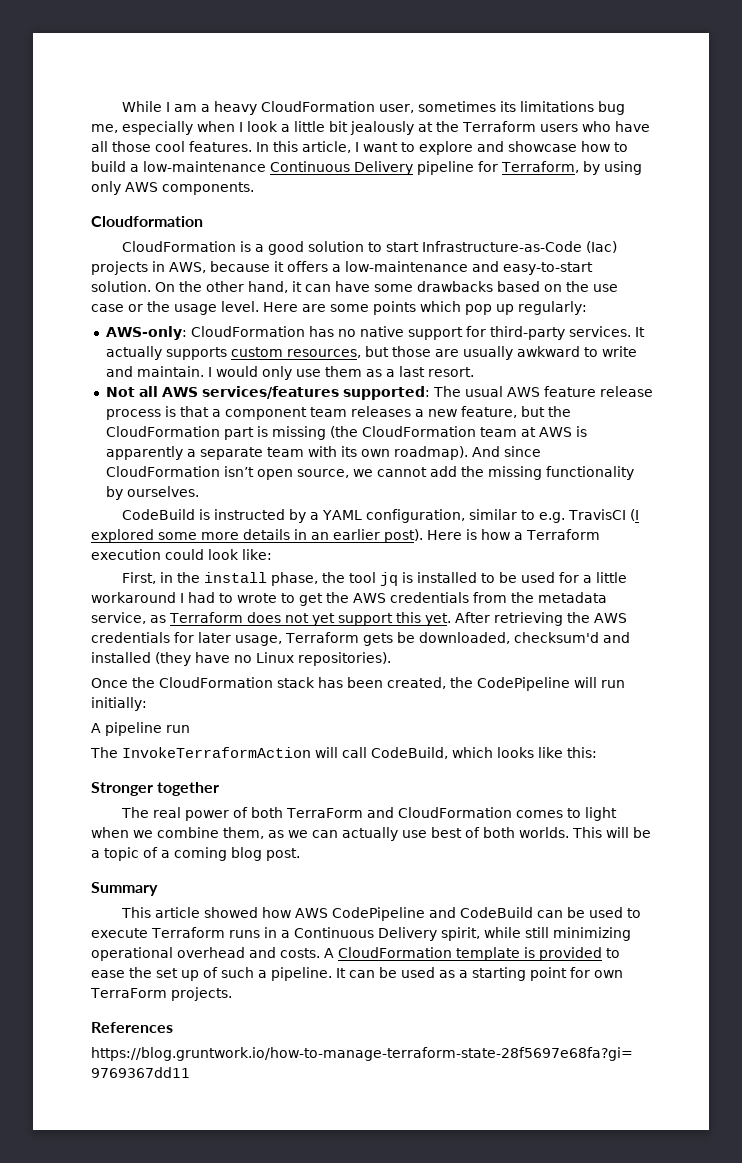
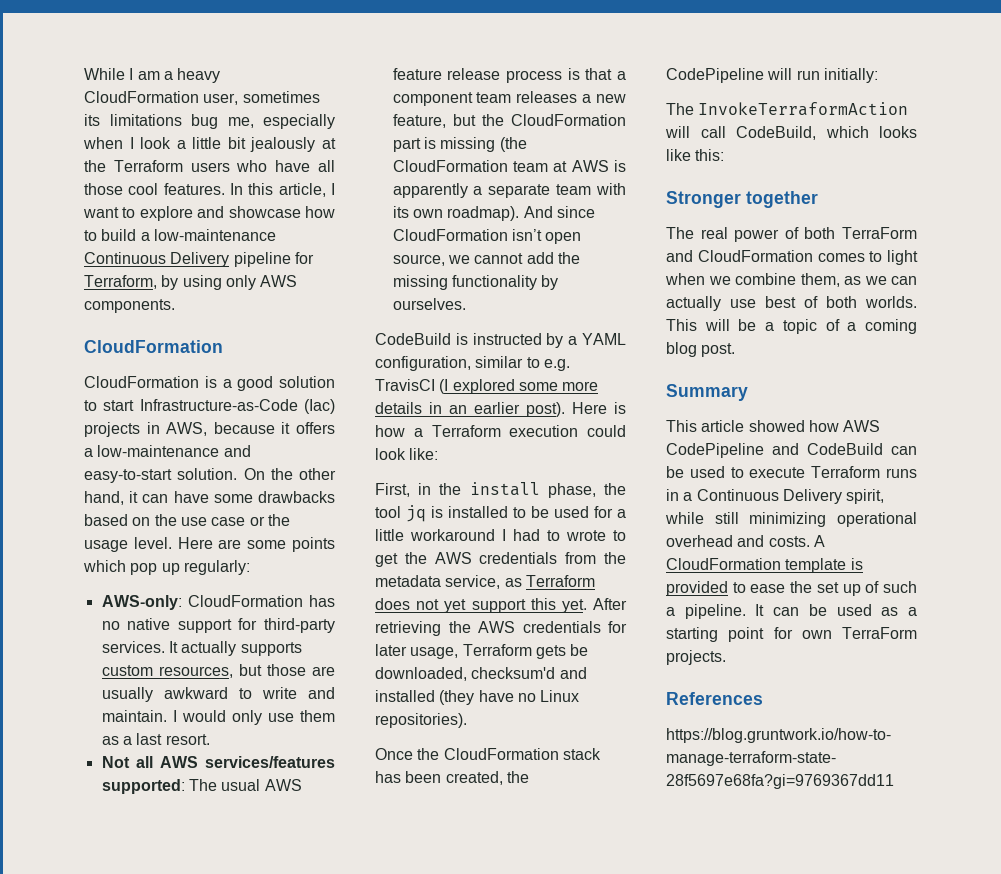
  In this article, I want to explore and showcase how to build a low-maintenance Continuous Delivery pipeline for Terraform, by using only AWS components.
- Cloudformation
+ CloudFormation
- A pipeline run

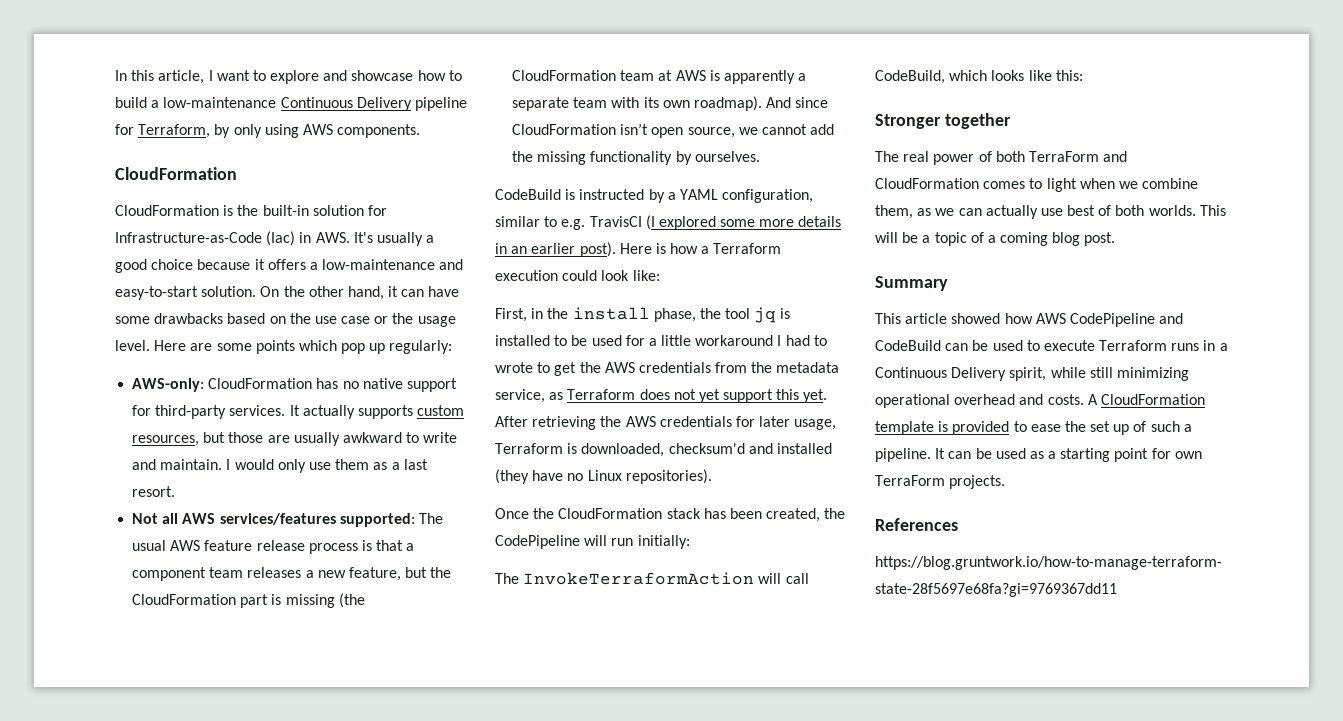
- While I am a heavy CloudFormation user, sometimes its limitations bug me, especially when I look a little bit jealously at the Terraform users who have all those cool features. In this article, I want to explore and showcase how to build a low-maintenance Continuous Delivery pipeline for Terraform, by using only AWS components.
+ In this article, I want to explore and showcase how to build a low-maintenance Continuous Delivery pipeline for Terraform, by only using AWS components.
- CloudFormation is a good solution to start Infrastructure-as-Code (Iac) projects in AWS, because it offers a low-maintenance and easy-to-start solution.
+ CloudFormation is the built-in solution for Infrastructure-as-Code (Iac) in AWS. It's usually a good choice because it offers a low-maintenance and easy-to-start solution.
- After retrieving the AWS credentials for later usage, Terraform gets be downloaded, checksum'd and installed (they have no Linux repositories).
+ After retrieving the AWS credentials for later usage, Terraform is downloaded, checksum'd and installed (they have no Linux repositories).

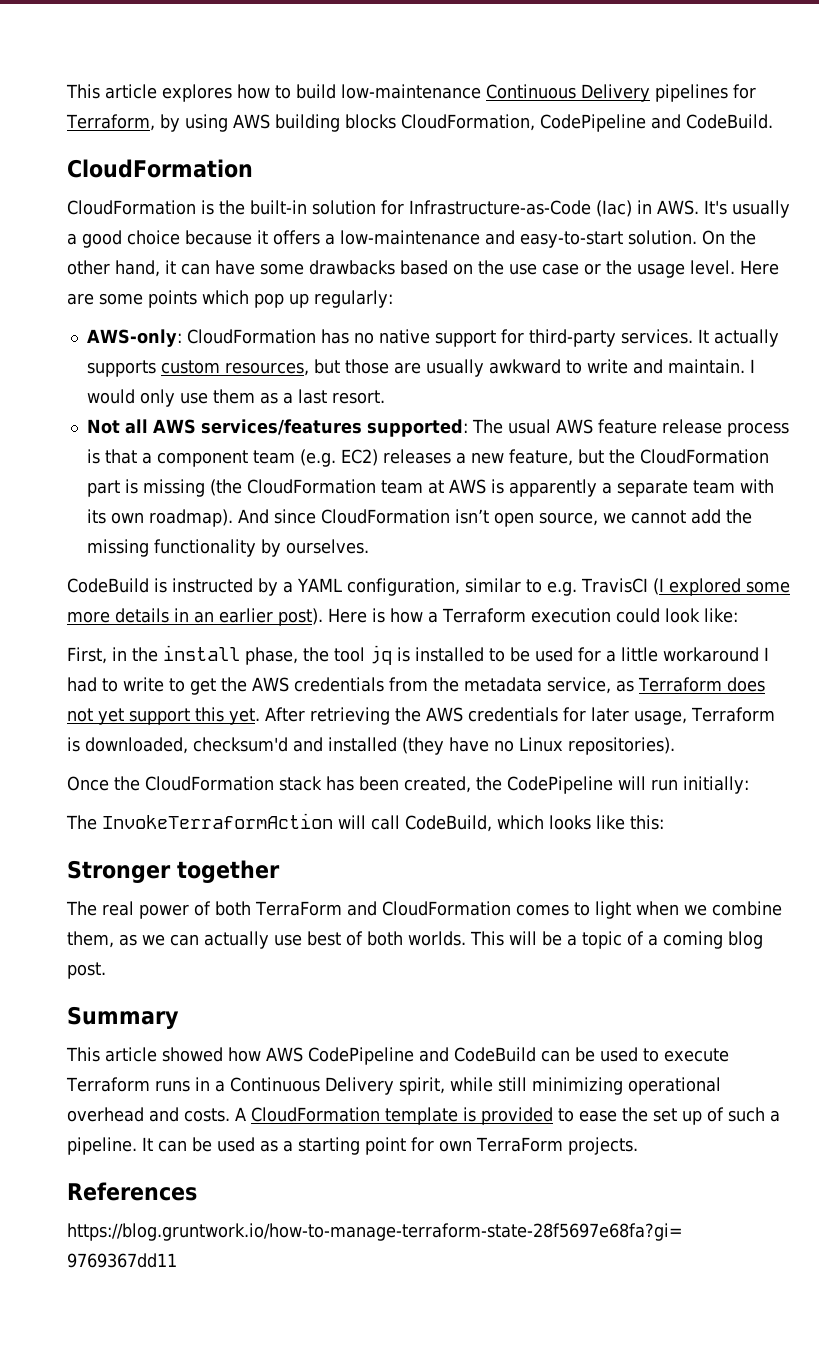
- In this article, I want to explore and showcase how to build a low-maintenance Continuous Delivery pipeline for Terraform, by only using AWS components.
+ This article explores how to build low-maintenance Continuous Delivery pipelines for Terraform, by using AWS building blocks CloudFormation, CodePipeline and CodeBuild.
- Not all AWS services/features supported: The usual AWS feature release process is that a component team releases a new feature, but the CloudFormation part is missing (the CloudFormation team at AWS is apparently a separate team with its own roadmap).
+ Not all AWS services/features supported: The usual AWS feature release process is that a component team (e.g. EC2) releases a new feature, but the CloudFormation part is missing (the CloudFormation team at AWS is apparently a separate team with its own roadmap).
- First, in the install phase, the tool jq is installed to be used for a little workaround I had to wrote to get the AWS credentials from the metadata service, as Terraform does not yet support this yet.
+ First, in the install phase, the tool jq is installed to be used for a little workaround I had to write to get the AWS credentials from the metadata service, as Terraform does not yet support this yet.

